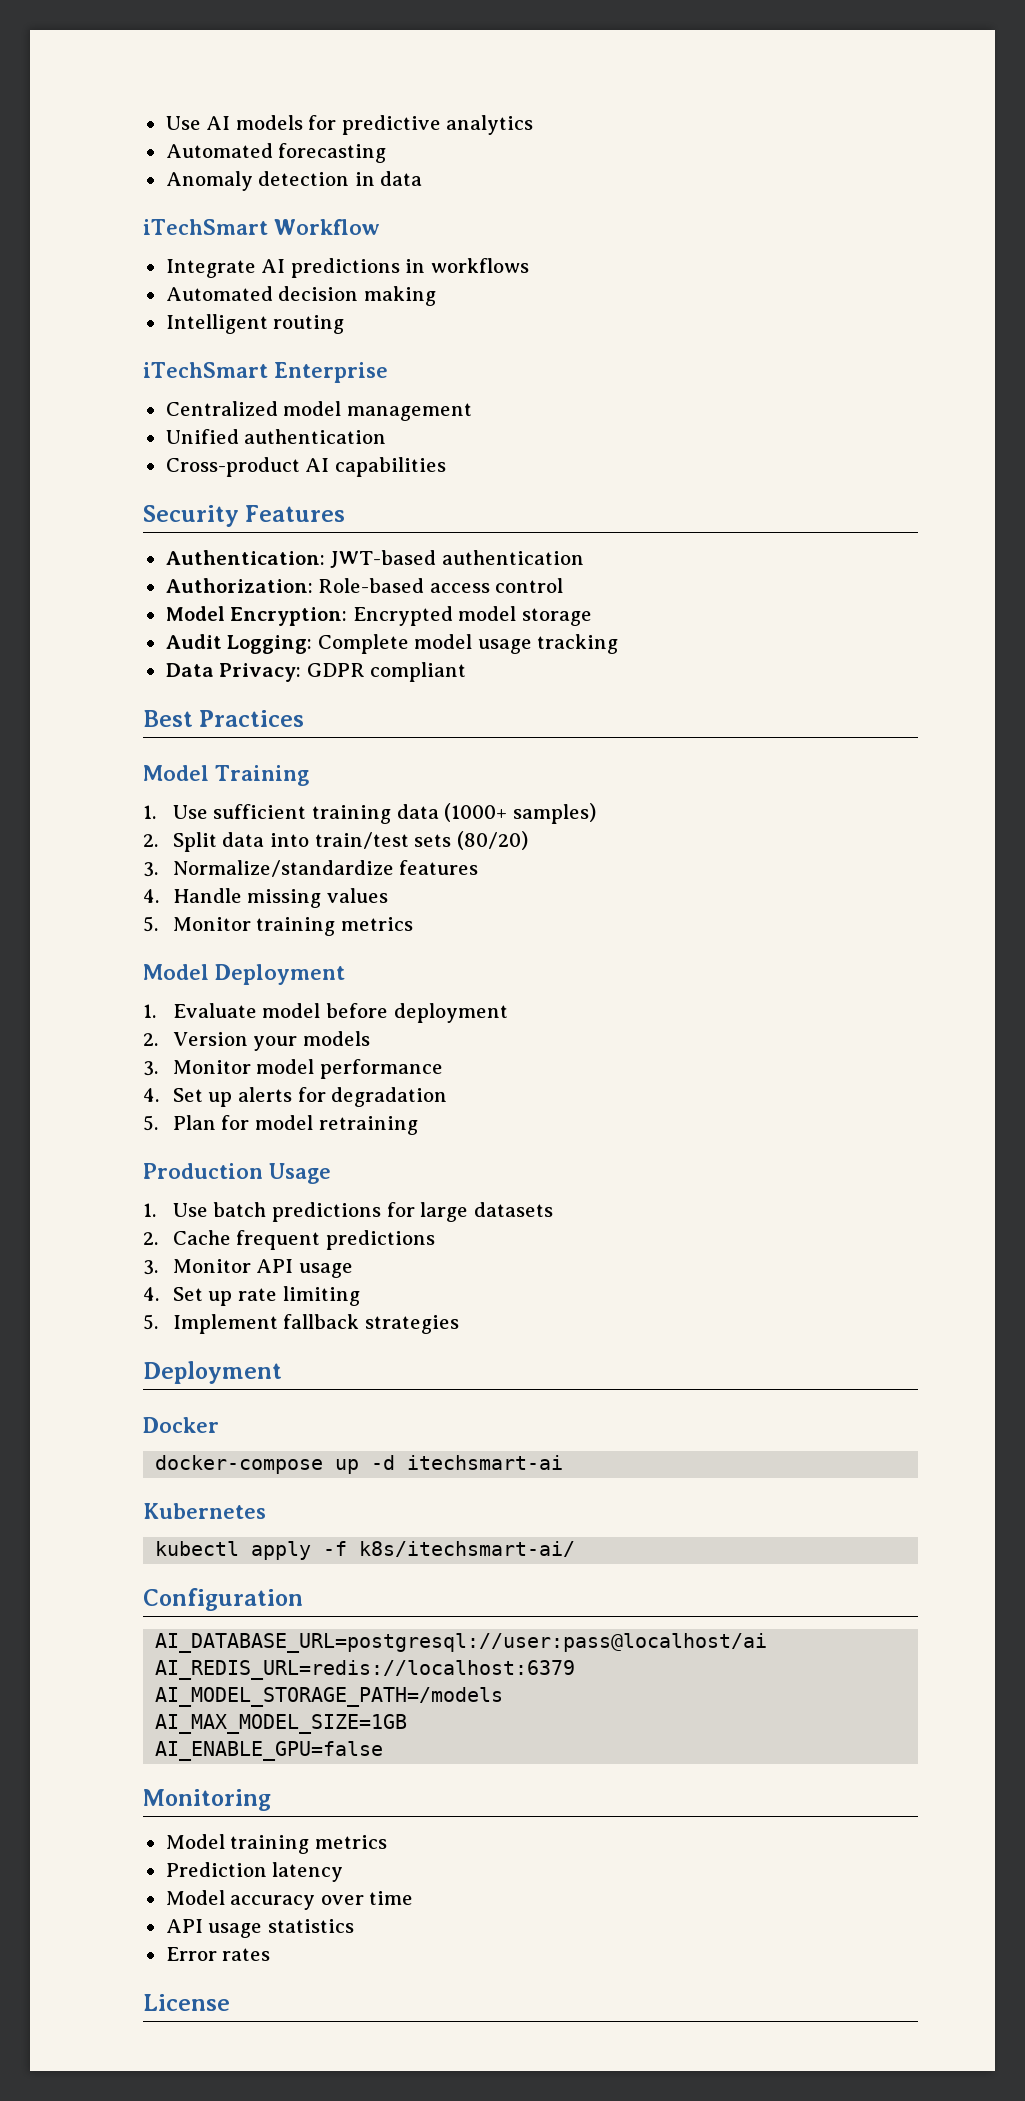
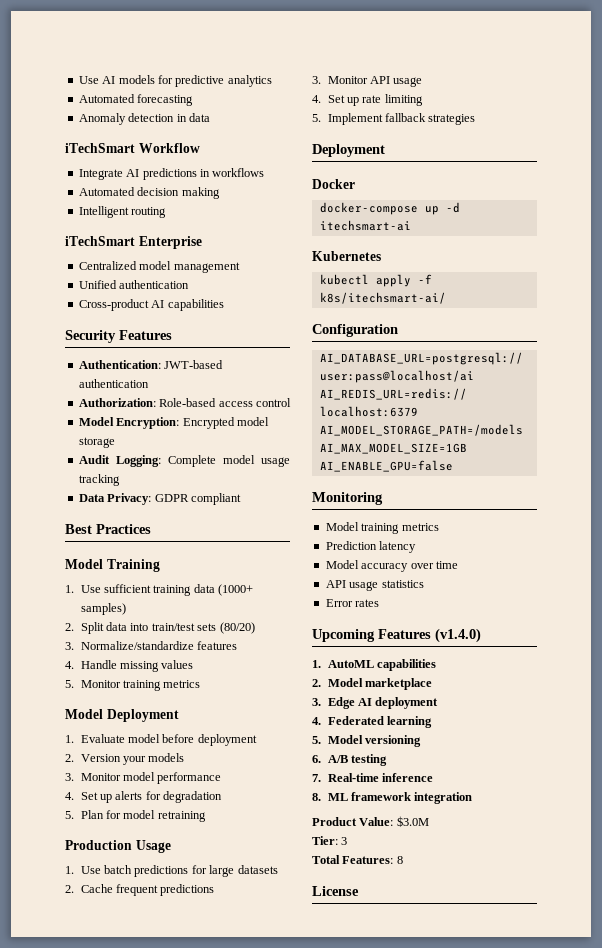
+ Upcoming Features (v1.4.0)
+ 1. AutoML capabilities
+ 2. Model marketplace
+ 3. Edge AI deployment
+ 4. Federated learning
+ 5. Model versioning
+ 6. A/B testing
+ 7. Real-time inference
+ 8. ML framework integration
+ Product Value: $3.0M
+ Tier: 3
+ Total Features: 8

